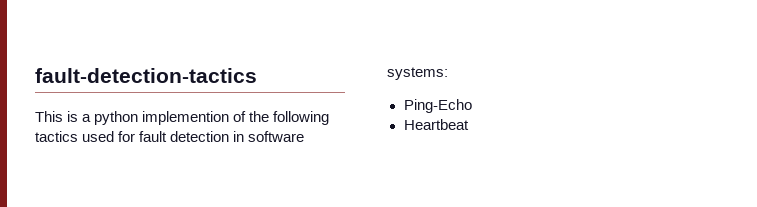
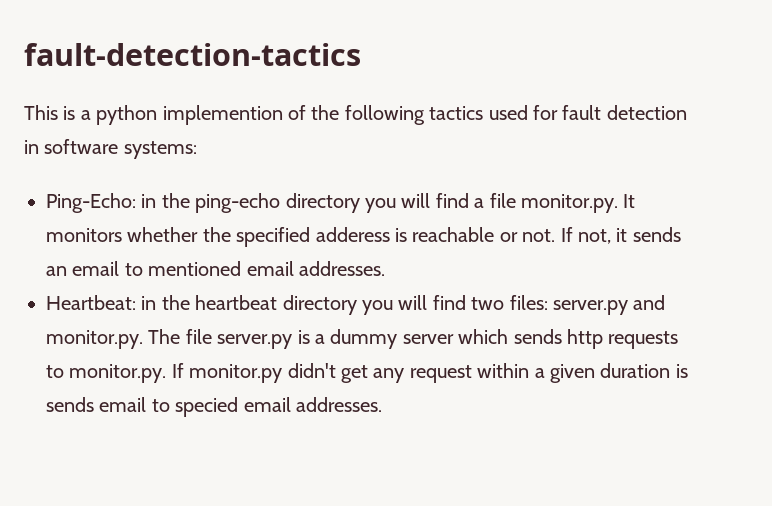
- Ping-Echo
- Heartbeat
+ Ping-Echo: in the ping-echo directory you will find a file monitor.py. It monitors whether the specified adderess is reachable or not. If not, it sends an email to mentioned email addresses.
+ Heartbeat: in the heartbeat directory you will find two files: server.py and monitor.py. The file server.py is a dummy server which sends http requests to monitor.py. If monitor.py didn't get any request within a given duration is sends email to specied email addresses.

